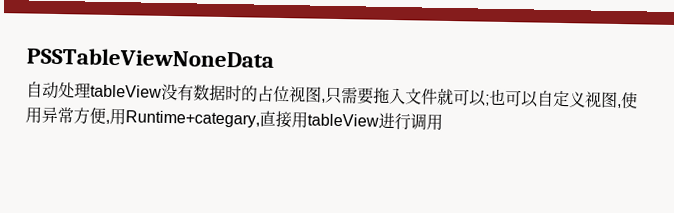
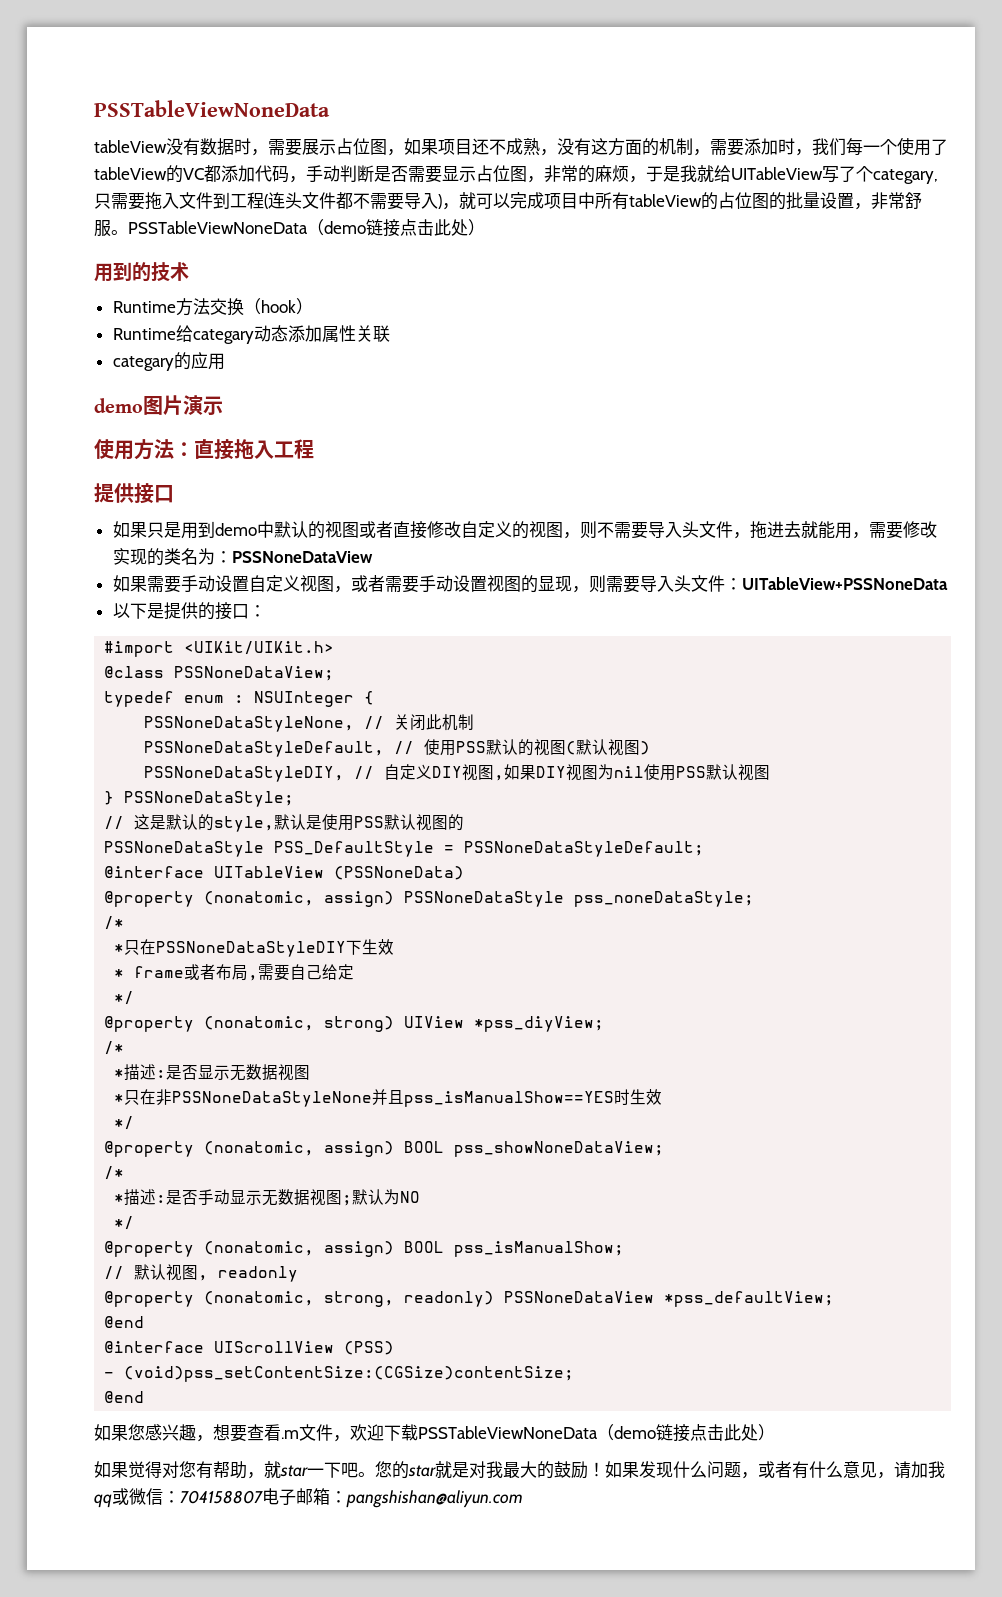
- 自动处理tableView没有数据时的占位视图,只需要拖入文件就可以;也可以自定义视图,使用异常方便,用Runtime+categary,直接用tableView进行调用
+ tableView没有数据时，需要展示占位图，如果项目还不成熟，没有这方面的机制，需要添加时，我们每一个使用了tableView的VC都添加代码，手动判断是否需要显示占位图，非常的麻烦，于是我就给UITableView写了个categary,只需要拖入文件到工程(连头文件都不需要导入)，就可以完成项目中所有tableView的占位图的批量设置，非常舒服。PSSTableViewNoneData（demo链接点击此处）
+ 用到的技术
+ Runtime方法交换（hook）
+ Runtime给categary动态添加属性关联
+ categary的应用
+ demo图片演示
+ 使用方法：直接拖入工程
+ 提供接口
+ 如果只是用到demo中默认的视图或者直接修改自定义的视图，则不需要导入头文件，拖进去就能用，需要修改实现的类名为：PSSNoneDataView
+ 如果需要手动设置自定义视图，或者需要手动设置视图的显现，则需要导入头文件：UITableView+PSSNoneData
+ 以下是提供的接口：
+ #import <UIKit/UIKit.h>
+ @class PSSNoneDataView;
+ typedef enum : NSUInteger {
+ PSSNoneDataStyleNone, // 关闭此机制
+ PSSNoneDataStyleDefault, // 使用PSS默认的视图(默认视图)
+ PSSNoneDataStyleDIY, // 自定义DIY视图,如果DIY视图为nil使用PSS默认视图
+ } PSSNoneDataStyle;
+ // 这是默认的style,默认是使用PSS默认视图的
+ PSSNoneDataStyle PSS_DefaultStyle = PSSNoneDataStyleDefault;
+ @interface UITableView (PSSNoneData)
+ @property (nonatomic, assign) PSSNoneDataStyle pss_noneDataStyle;
+ /*
+ *只在PSSNoneDataStyleDIY下生效
+ * frame或者布局,需要自己给定
+ */
+ @property (nonatomic, strong) UIView *pss_diyView;
+ /*
+ *描述:是否显示无数据视图
+ *只在非PSSNoneDataStyleNone并且pss_isManualShow==YES时生效
+ */
+ @property (nonatomic, assign) BOOL pss_showNoneDataView;
+ /*
+ *描述:是否手动显示无数据视图;默认为NO
+ */
+ @property (nonatomic, assign) BOOL pss_isManualShow;
+ // 默认视图, readonly
+ @property (nonatomic, strong, readonly) PSSNoneDataView *pss_defaultView;
+ @end
+ @interface UIScrollView (PSS)
+ - (void)pss_setContentSize:(CGSize)contentSize;
+ @end
+ 如果您感兴趣，想要查看.m文件，欢迎下载PSSTableViewNoneData（demo链接点击此处）
+ 如果觉得对您有帮助，就star一下吧。您的star就是对我最大的鼓励！如果发现什么问题，或者有什么意见，请加我qq或微信：704158807电子邮箱：pangshishan@aliyun.com

